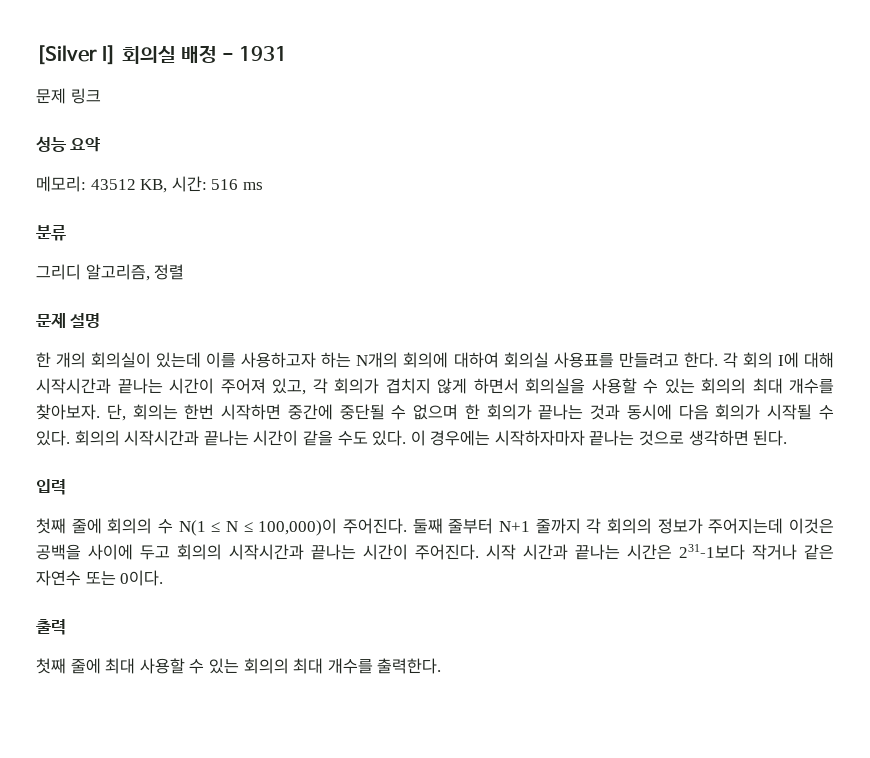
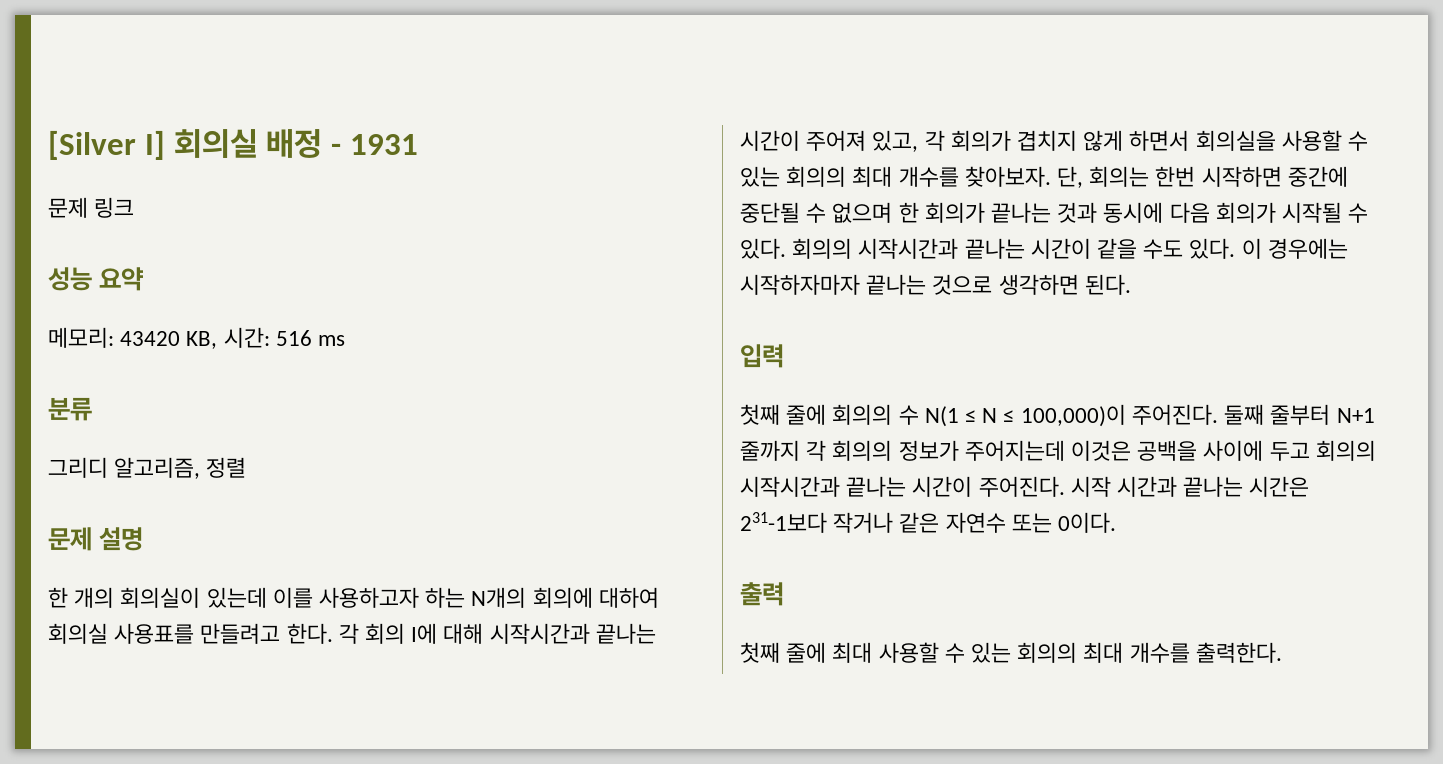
- 메모리: 43512 KB, 시간: 516 ms
+ 메모리: 43420 KB, 시간: 516 ms

